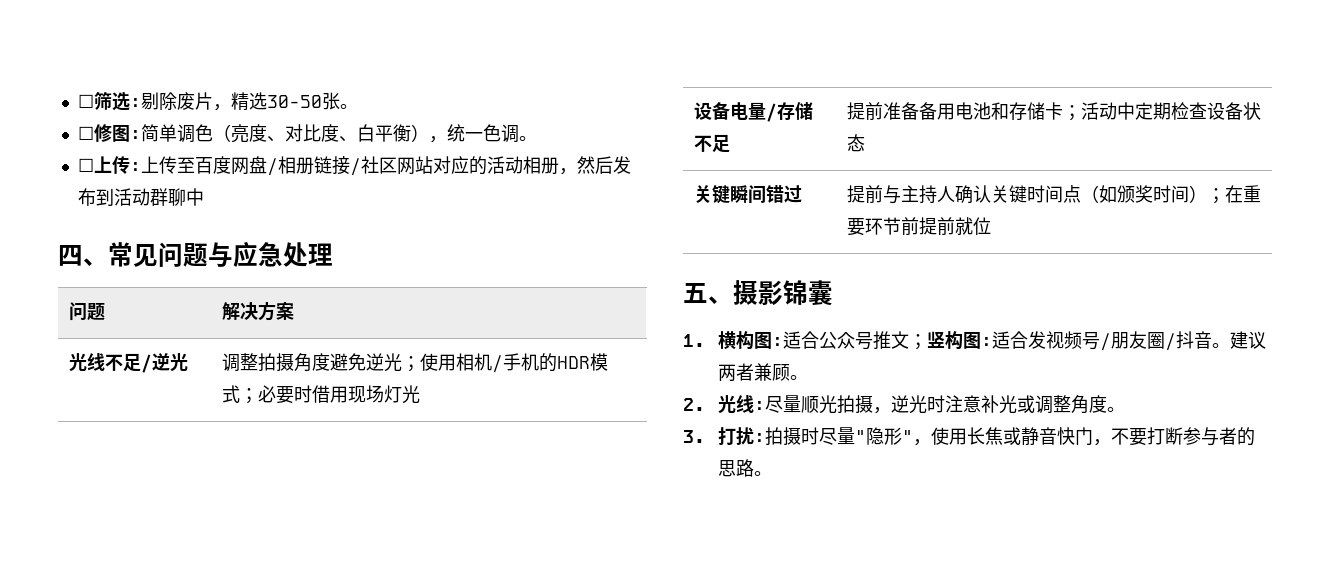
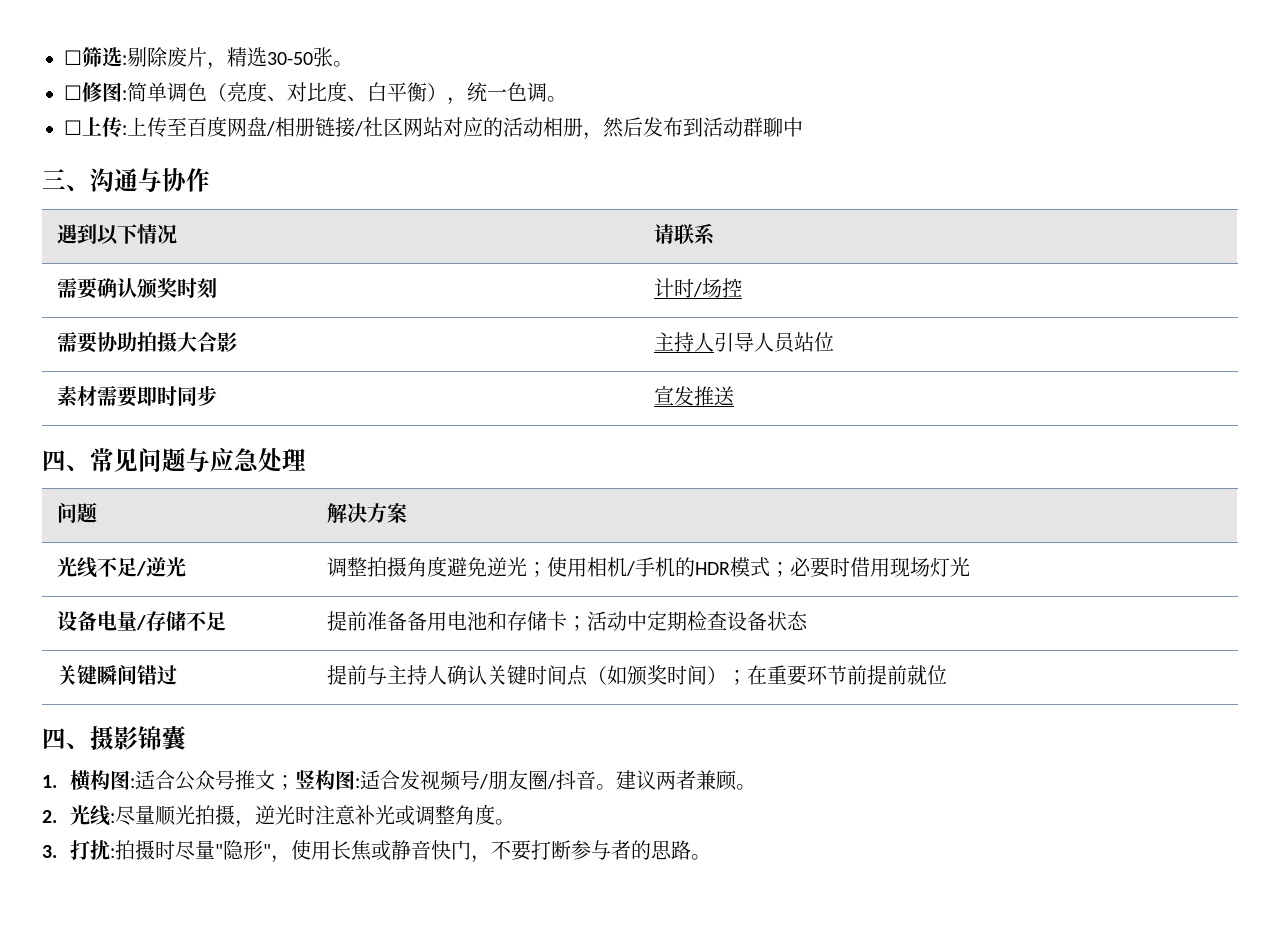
+ 三、沟通与协作
+ 遇到以下情况 | 请联系
+ 需要确认颁奖时刻 | 计时/场控
+ 需要协助拍摄大合影 | 主持人引导人员站位
+ 素材需要即时同步 | 宣发推送
- 五、摄影锦囊
+ 四、摄影锦囊

